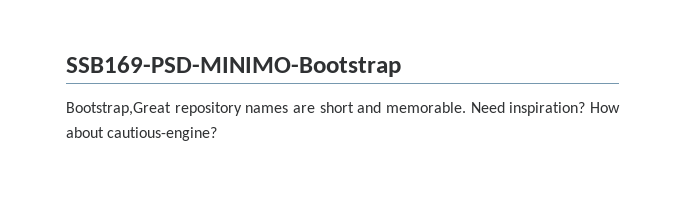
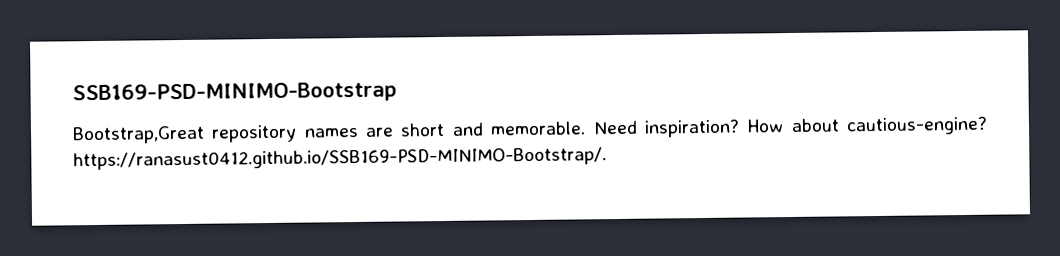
- How about cautious-engine?
+ How about cautious-engine? https://ranasust0412.github.io/SSB169-PSD-MINIMO-Bootstrap/.

